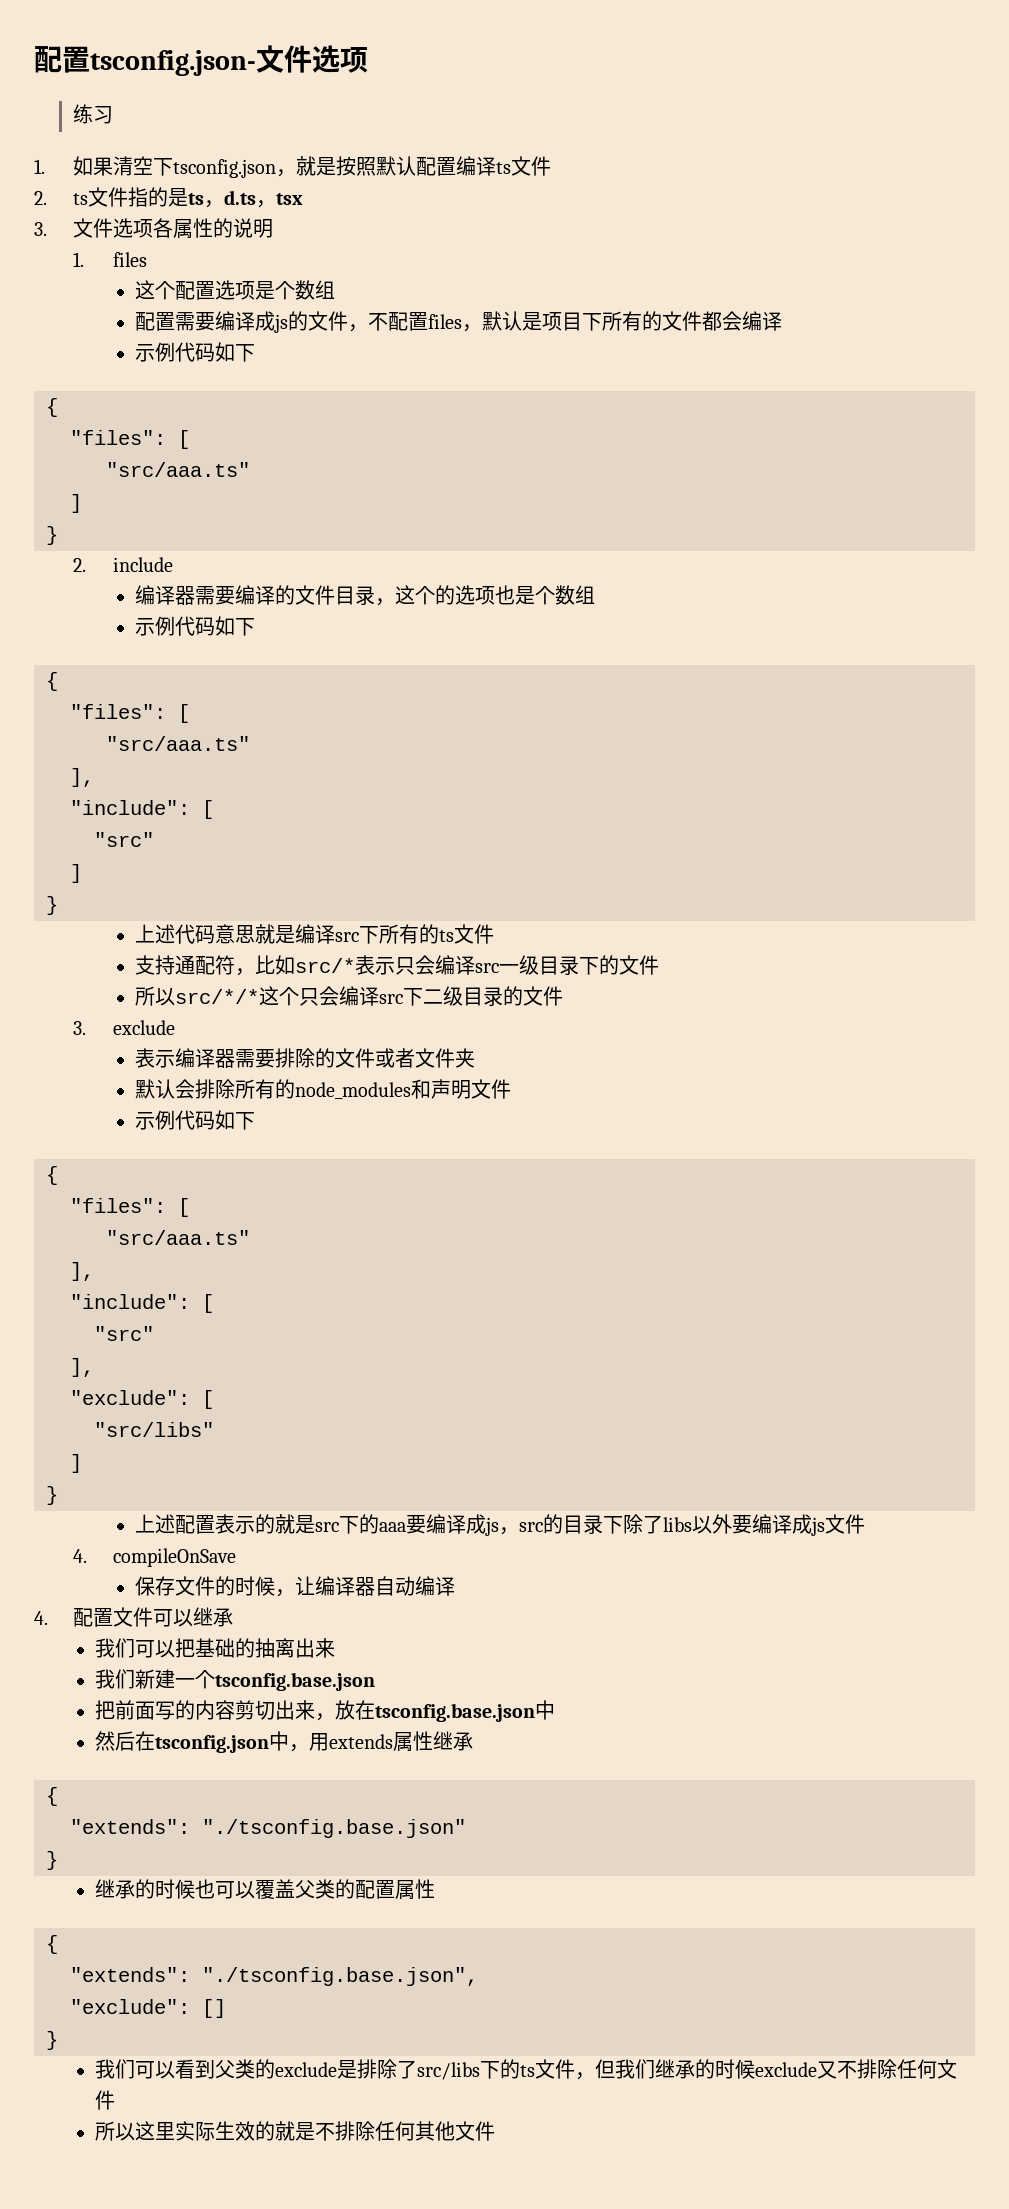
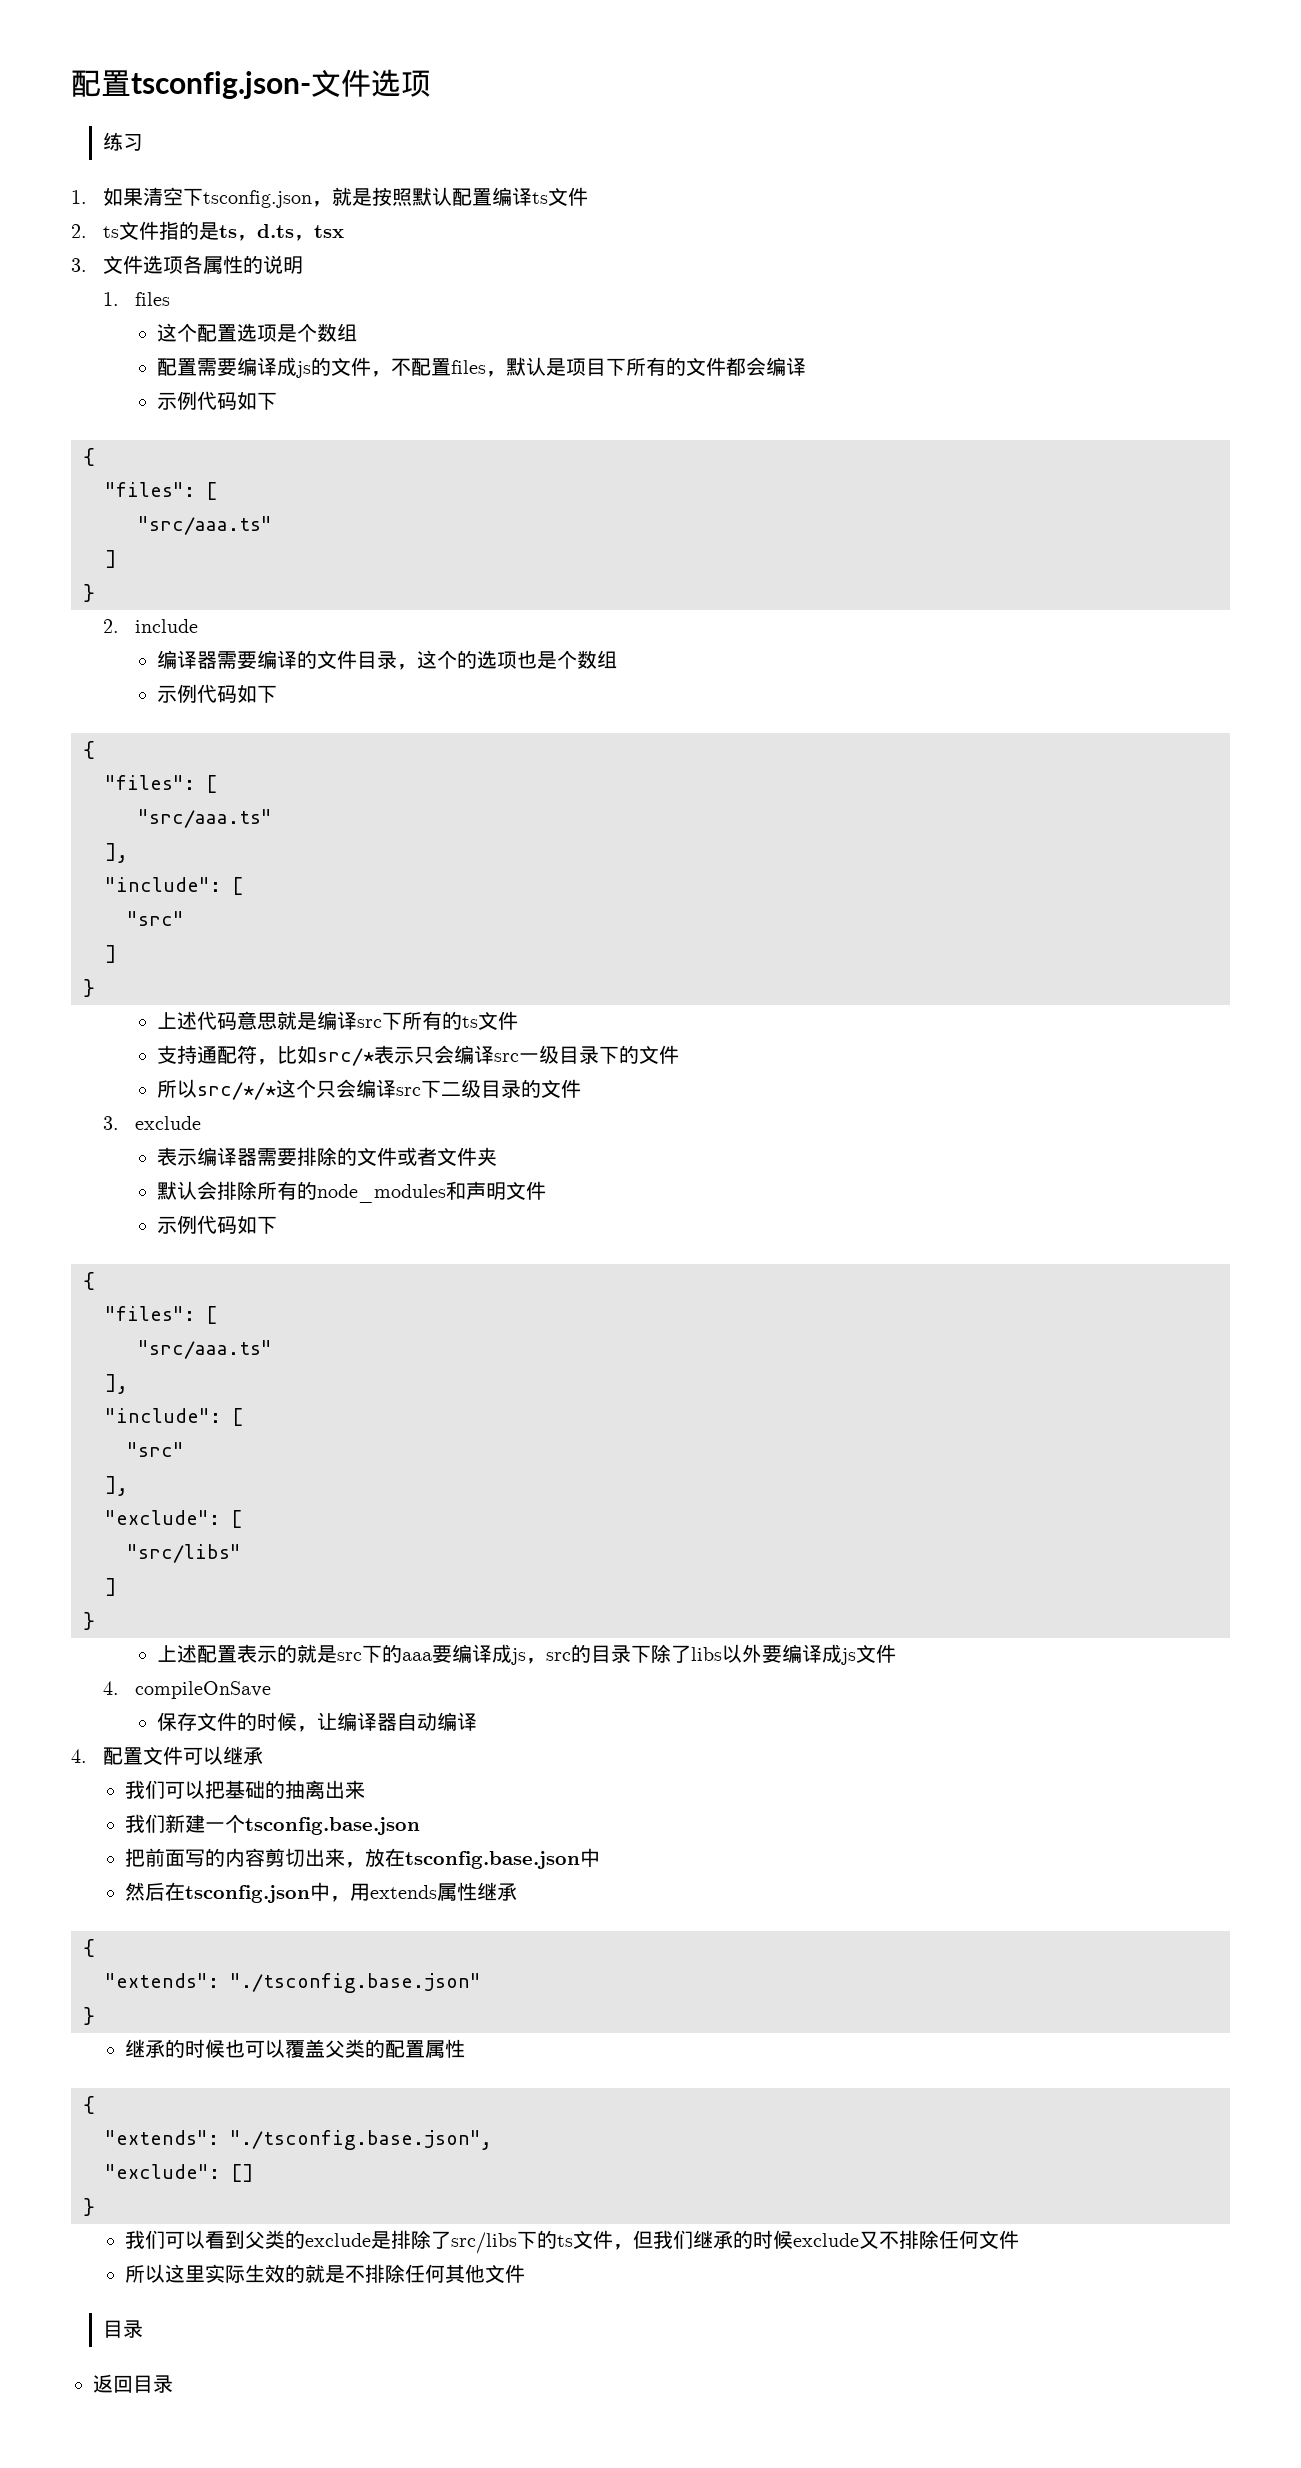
  所以这里实际生效的就是不排除任何其他文件
+ 目录
+ 返回目录

